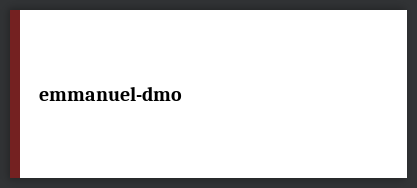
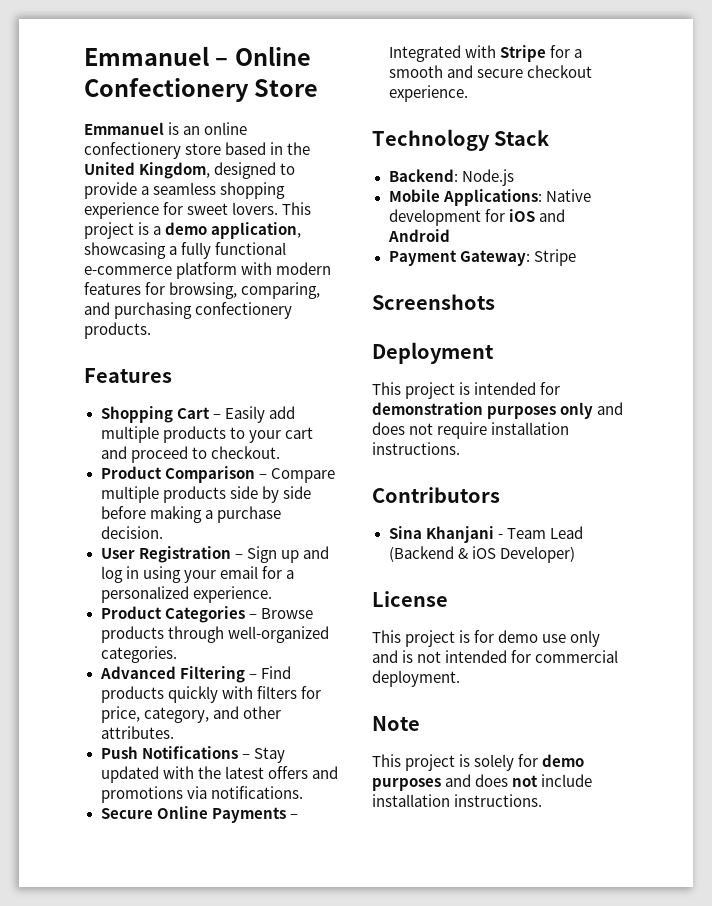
- emmanuel-dmo
+ Emmanuel – Online Confectionery Store
+ Emmanuel is an online confectionery store based in the United Kingdom, designed to provide a seamless shopping experience for sweet lovers. This project is a demo application, showcasing a fully functional e-commerce platform with modern features for browsing, comparing, and purchasing confectionery products.
+ Features
+ Shopping Cart – Easily add multiple products to your cart and proceed to checkout.
+ Product Comparison – Compare multiple products side by side before making a purchase decision.
+ User Registration – Sign up and log in using your email for a personalized experience.
+ Product Categories – Browse products through well-organized categories.
+ Advanced Filtering – Find products quickly with filters for price, category, and other attributes.
+ Push Notifications – Stay updated with the latest offers and promotions via notifications.
+ Secure Online Payments – Integrated with Stripe for a smooth and secure checkout experience.
+ Technology Stack
+ Backend: Node.js
+ Mobile Applications: Native development for iOS and Android
+ Payment Gateway: Stripe
+ Screenshots
+ Deployment
+ This project is intended for demonstration purposes only and does not require installation instructions.
+ Contributors
+ Sina Khanjani - Team Lead (Backend & iOS Developer)
+ License
+ This project is for demo use only and is not intended for commercial deployment.
+ Note
+ This project is solely for demo purposes and does not include installation instructions.

